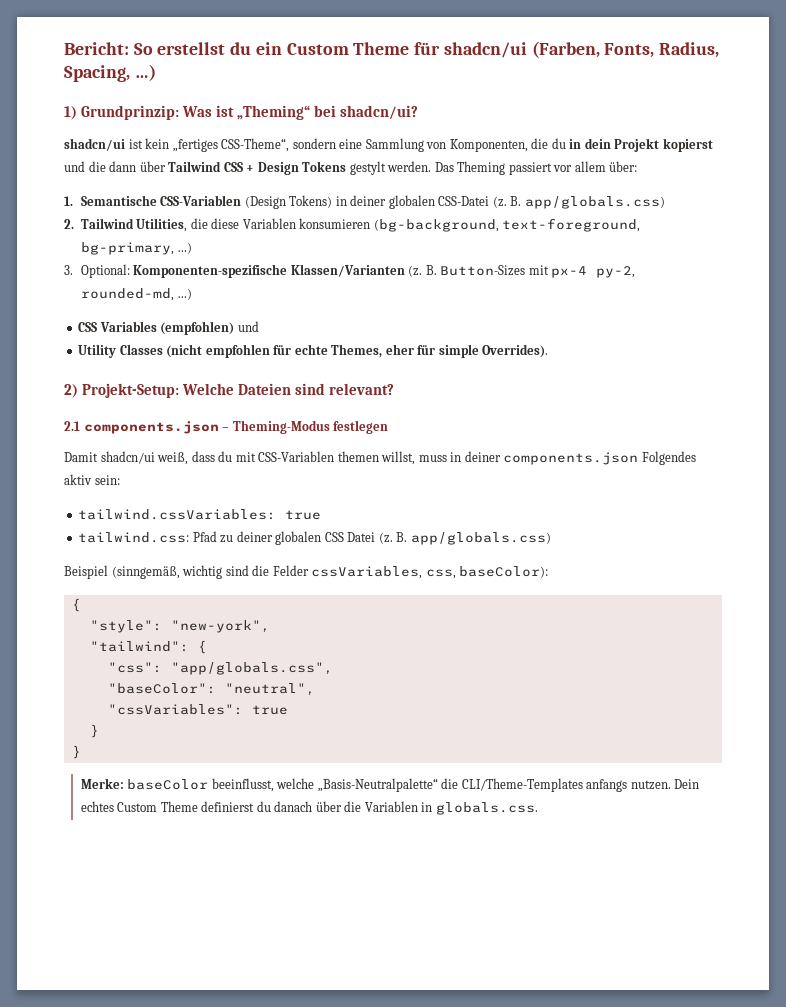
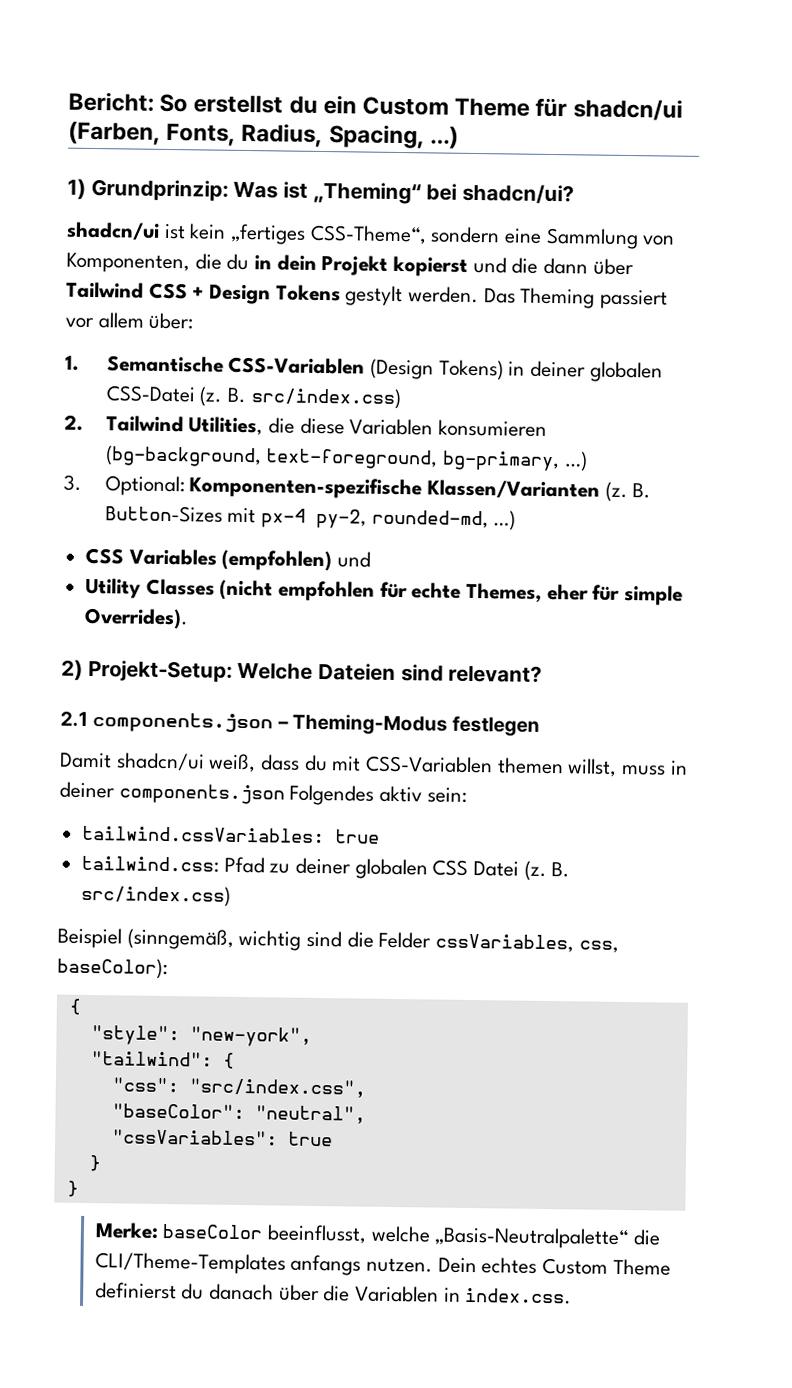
- 1. Semantische CSS-Variablen (Design Tokens) in deiner globalen CSS-Datei (z. B. app/globals.css)
+ 1. Semantische CSS-Variablen (Design Tokens) in deiner globalen CSS-Datei (z. B. src/index.css)
- tailwind.css: Pfad zu deiner globalen CSS Datei (z. B. app/globals.css)
+ tailwind.css: Pfad zu deiner globalen CSS Datei (z. B. src/index.css)
- "css": "app/globals.css",
+ "css": "src/index.css",
- Dein echtes Custom Theme definierst du danach über die Variablen in globals.css.
+ Dein echtes Custom Theme definierst du danach über die Variablen in index.css.

